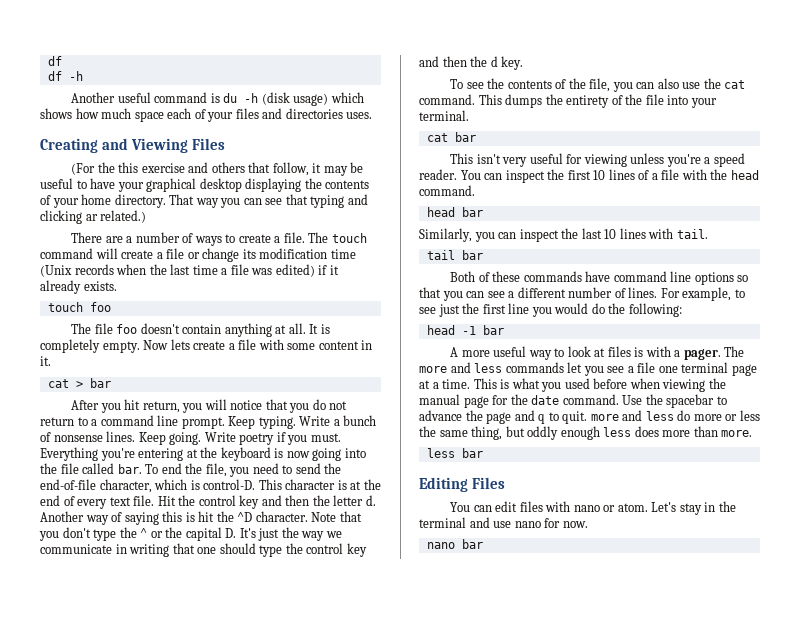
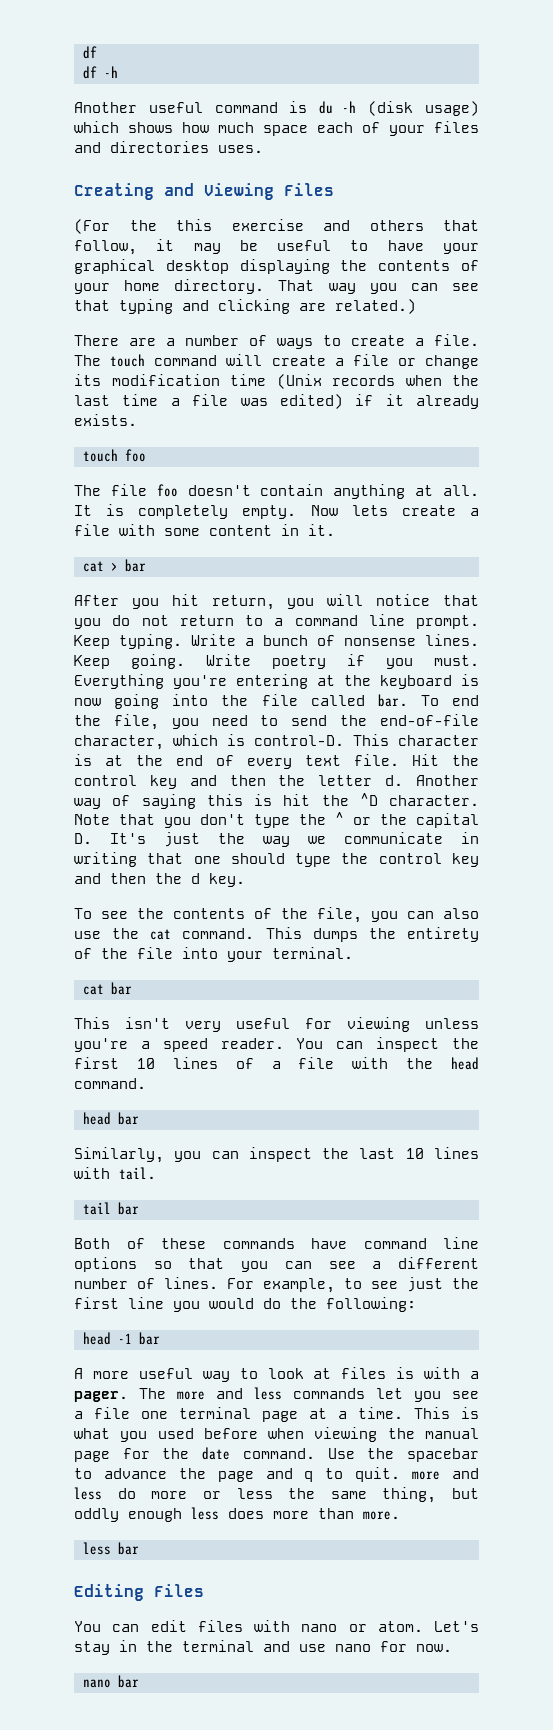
- That way you can see that typing and clicking ar related.)
+ That way you can see that typing and clicking are related.)

